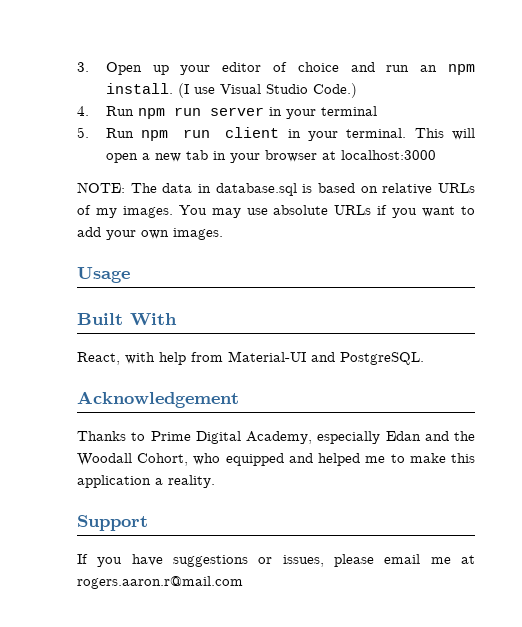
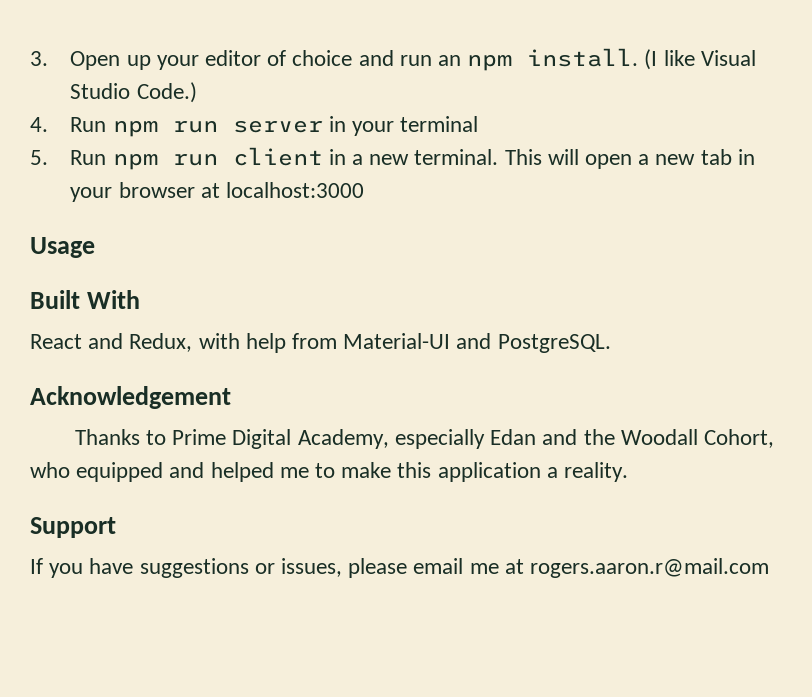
- (I use Visual Studio Code.)
+ (I like Visual Studio Code.)
- 5. Run npm run client in your terminal.
+ 5. Run npm run client in a new terminal.
- NOTE: The data in database.sql is based on relative URLs of my images. You may use absolute URLs if you want to add your own images.
- React, with help from Material-UI and PostgreSQL.
+ React and Redux, with help from Material-UI and PostgreSQL.

